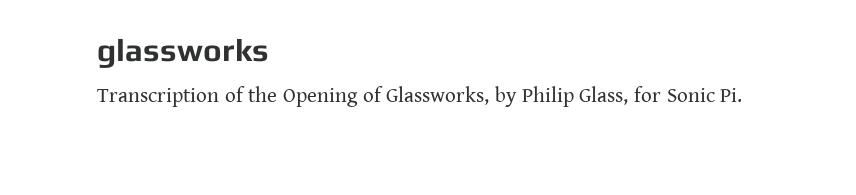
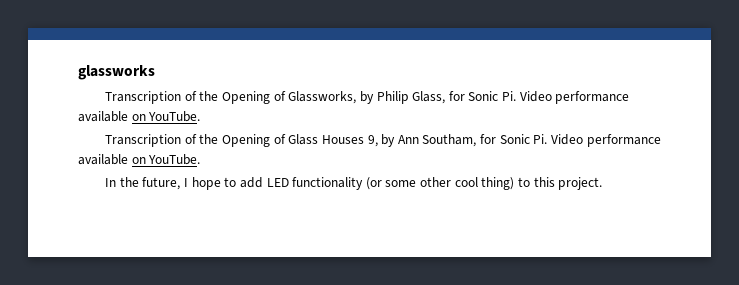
- Transcription of the Opening of Glassworks, by Philip Glass, for Sonic Pi.
+ Transcription of the Opening of Glassworks, by Philip Glass, for Sonic Pi. Video performance available on YouTube.
+ Transcription of the Opening of Glass Houses 9, by Ann Southam, for Sonic Pi. Video performance available on YouTube.
+ In the future, I hope to add LED functionality (or some other cool thing) to this project.

